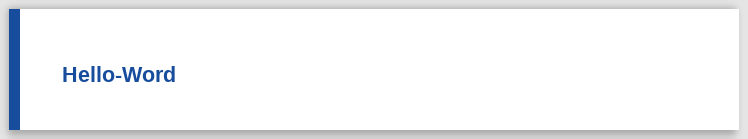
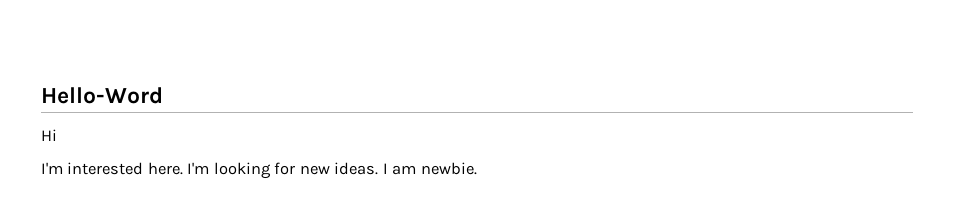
+ Hi
+ I'm interested here. I'm looking for new ideas. I am newbie.

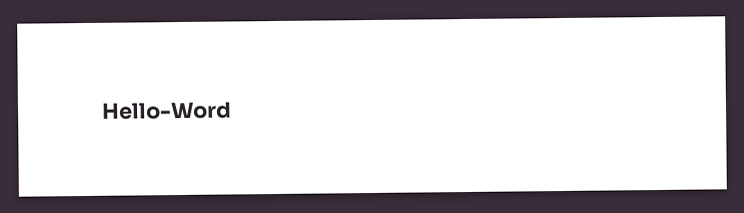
- Hi
- I'm interested here. I'm looking for new ideas. I am newbie.

